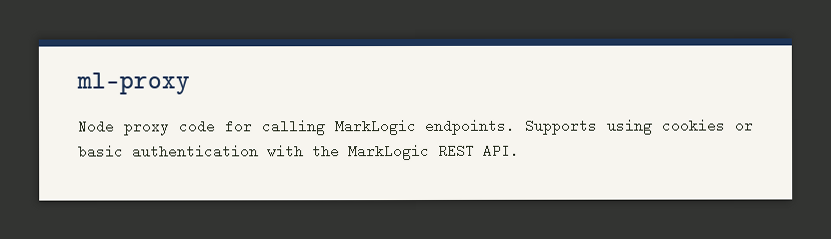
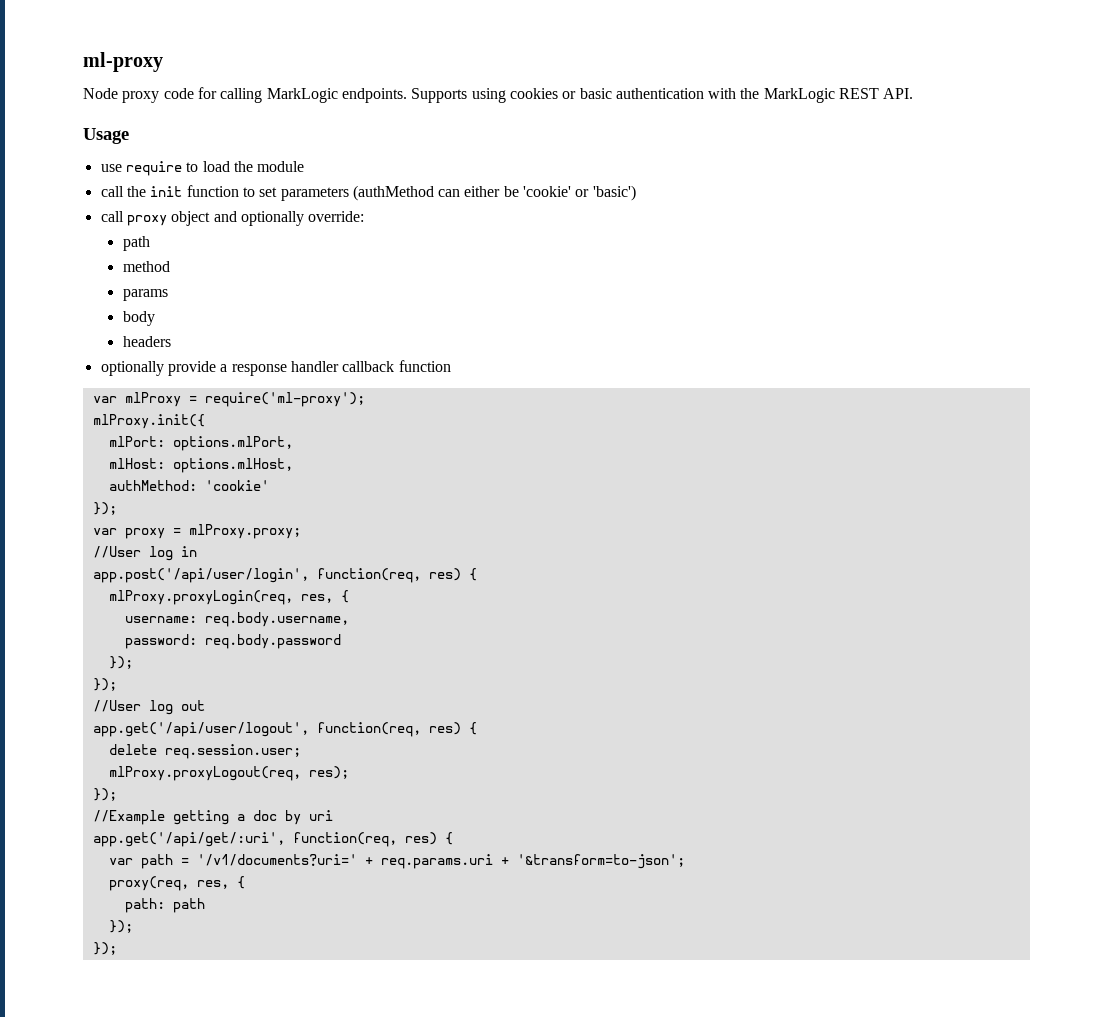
+ Usage
+ use require to load the module
+ call the init function to set parameters (authMethod can either be 'cookie' or 'basic')
+ call proxy object and optionally override:
+ path
+ method
+ params
+ body
+ headers
+ optionally provide a response handler callback function
+ var mlProxy = require('ml-proxy');
+ mlProxy.init({
+ mlPort: options.mlPort,
+ mlHost: options.mlHost,
+ authMethod: 'cookie'
+ });
+ var proxy = mlProxy.proxy;
+ //User log in
+ app.post('/api/user/login', function(req, res) {
+ mlProxy.proxyLogin(req, res, {
+ username: req.body.username,
+ password: req.body.password
+ });
+ });
+ //User log out
+ app.get('/api/user/logout', function(req, res) {
+ delete req.session.user;
+ mlProxy.proxyLogout(req, res);
+ });
+ //Example getting a doc by uri
+ app.get('/api/get/:uri', function(req, res) {
+ var path = '/v1/documents?uri=' + req.params.uri + '&transform=to-json';
+ proxy(req, res, {
+ path: path
+ });
+ });

